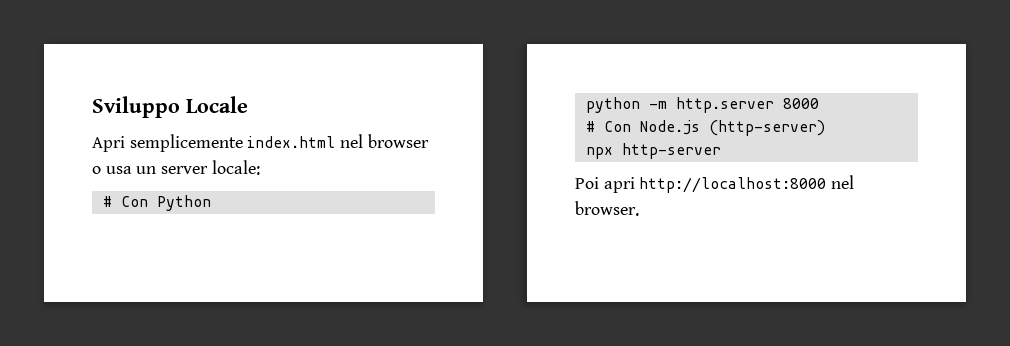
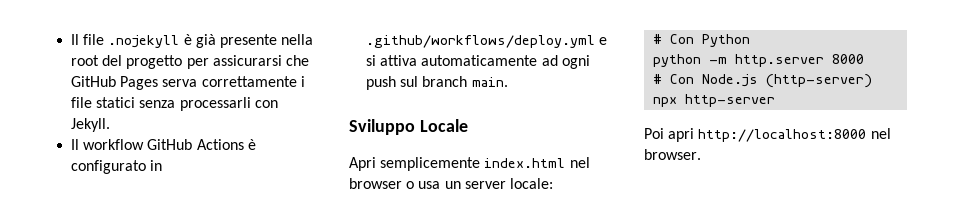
+ Il file .nojekyll è già presente nella root del progetto per assicurarsi che GitHub Pages serva correttamente i file statici senza processarli con Jekyll.
+ Il workflow GitHub Actions è configurato in .github/workflows/deploy.yml e si attiva automaticamente ad ogni push sul branch main.

